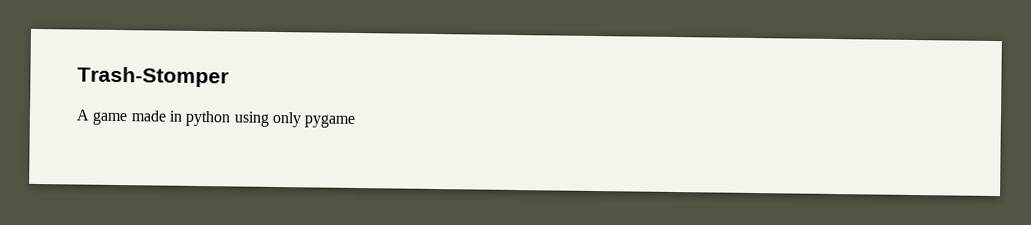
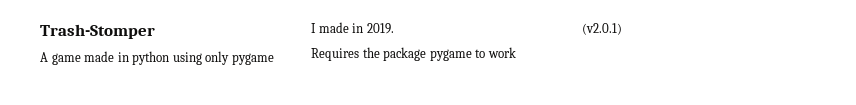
- A game made in python using only pygame
+ A game made in python using only pygame I made in 2019.
+ Requires the package pygame to work (v2.0.1)

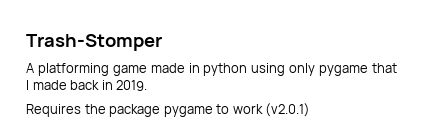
- A game made in python using only pygame I made in 2019.
+ A platforming game made in python using only pygame that I made back in 2019.

